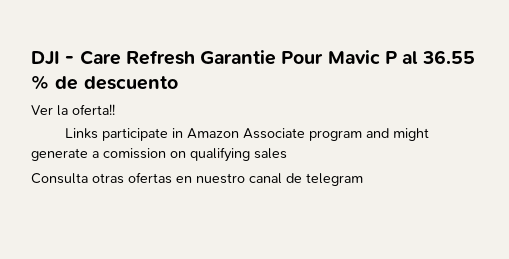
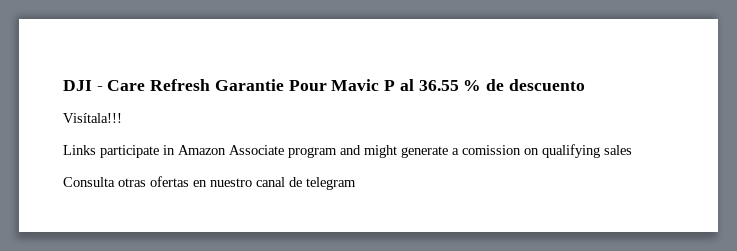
- Ver la oferta!!
+ Visítala!!!

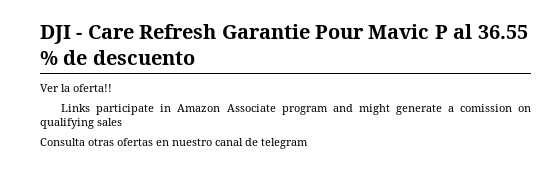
- Visítala!!!
+ Ver la oferta!!

